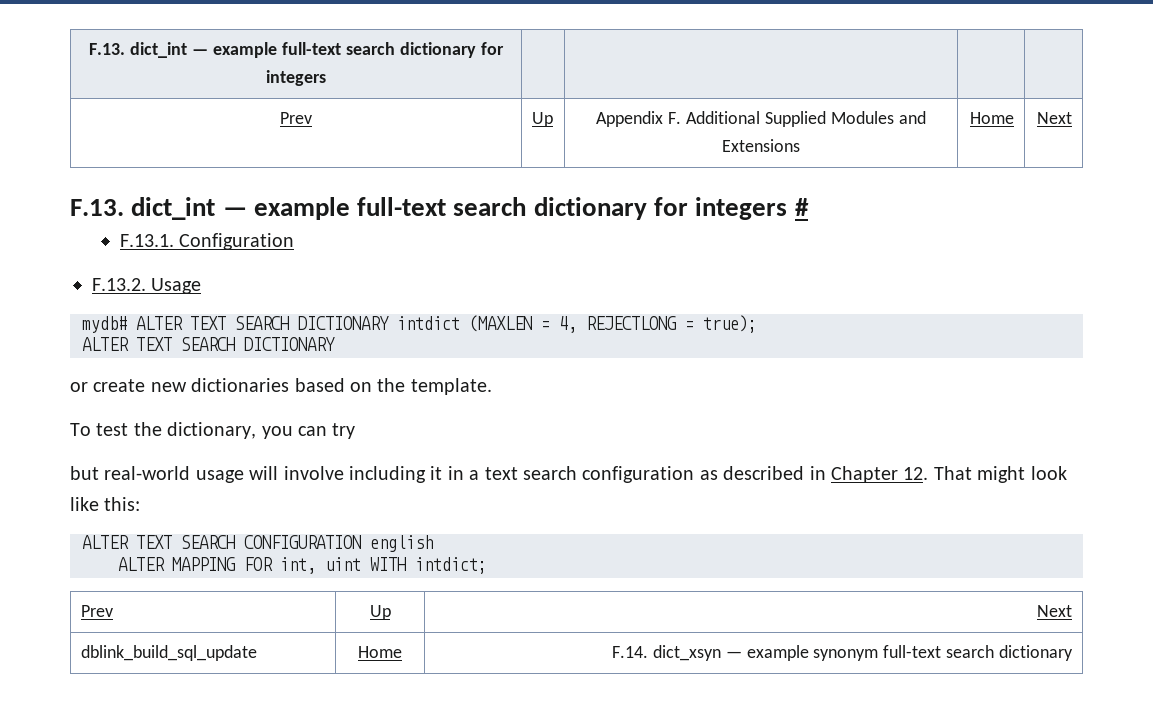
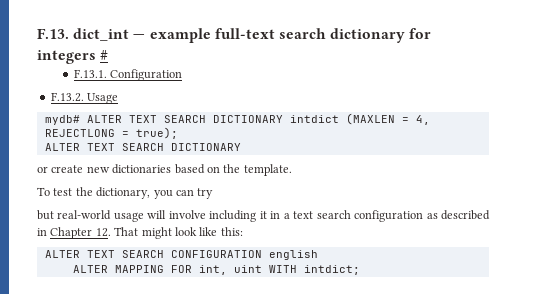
- F.13. dict_int — example full-text search dictionary for integers | | | |
- Prev | Up | Appendix F. Additional Supplied Modules and Extensions | Home | Next
- Prev | Up | Next
- dblink_build_sql_update | Home | F.14. dict_xsyn — example synonym full-text search dictionary

